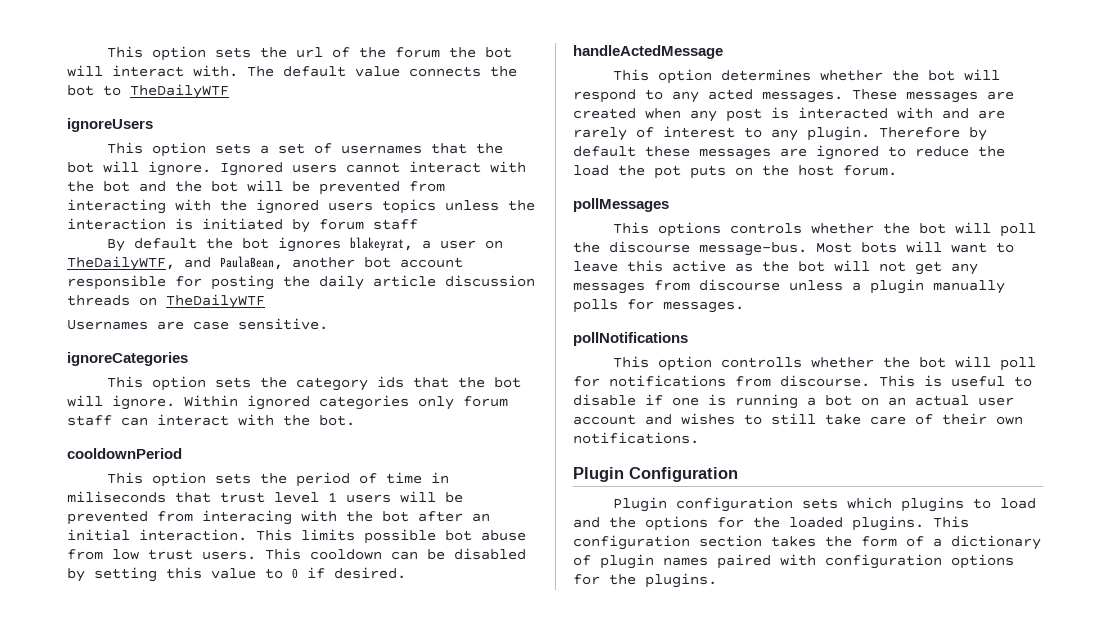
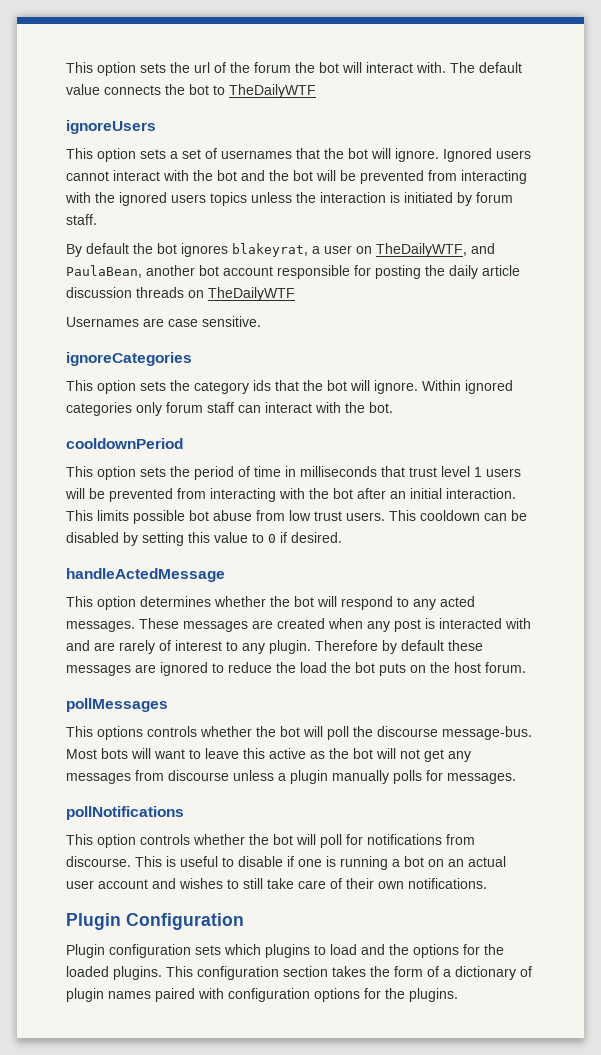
- Ignored users cannot interact with the bot and the bot will be prevented from interacting with the ignored users topics unless the interaction is initiated by forum staff
+ Ignored users cannot interact with the bot and the bot will be prevented from interacting with the ignored users topics unless the interaction is initiated by forum staff.
- This option sets the period of time in miliseconds that trust level 1 users will be prevented from interacing with the bot after an initial interaction.
+ This option sets the period of time in milliseconds that trust level 1 users will be prevented from interacting with the bot after an initial interaction.
- Therefore by default these messages are ignored to reduce the load the pot puts on the host forum.
+ Therefore by default these messages are ignored to reduce the load the bot puts on the host forum.
- This option controlls whether the bot will poll for notifications from discourse.
+ This option controls whether the bot will poll for notifications from discourse.

